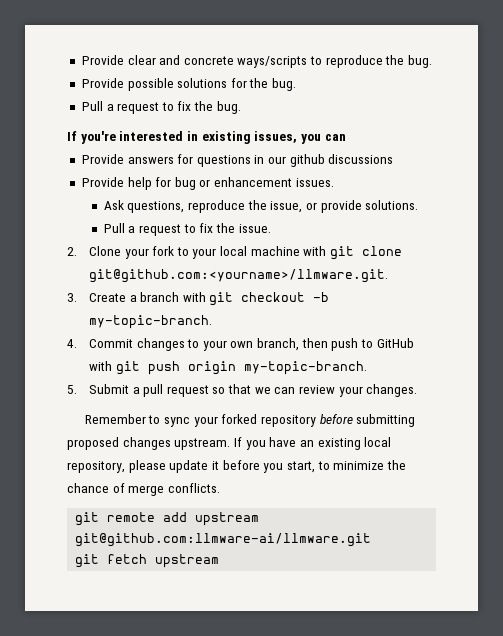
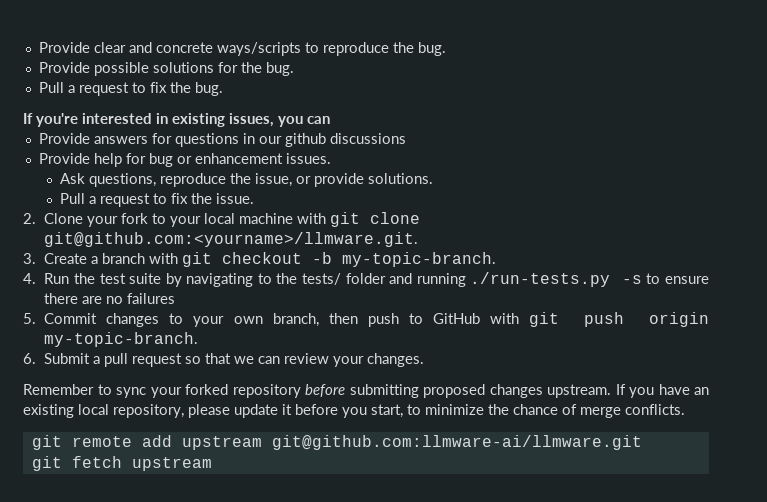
- 4. Commit changes to your own branch, then push to GitHub with git push origin my-topic-branch.
+ 4. Run the test suite by navigating to the tests/ folder and running ./run-tests.py -s to ensure there are no failures
+ 5. Commit changes to your own branch, then push to GitHub with git push origin my-topic-branch.
- 5. Submit a pull request so that we can review your changes.
+ 6. Submit a pull request so that we can review your changes.

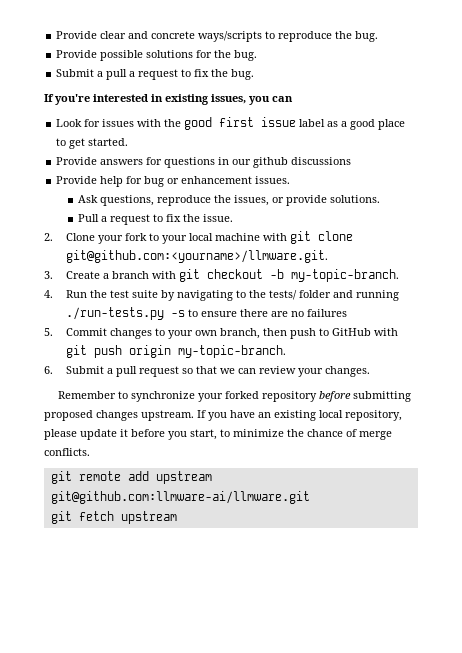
- Pull a request to fix the bug.
+ Submit a pull a request to fix the bug.
+ Look for issues with the good first issue label as a good place to get started.
- Ask questions, reproduce the issue, or provide solutions.
+ Ask questions, reproduce the issues, or provide solutions.
- Remember to sync your forked repository before submitting proposed changes upstream.
+ Remember to synchronize your forked repository before submitting proposed changes upstream.

